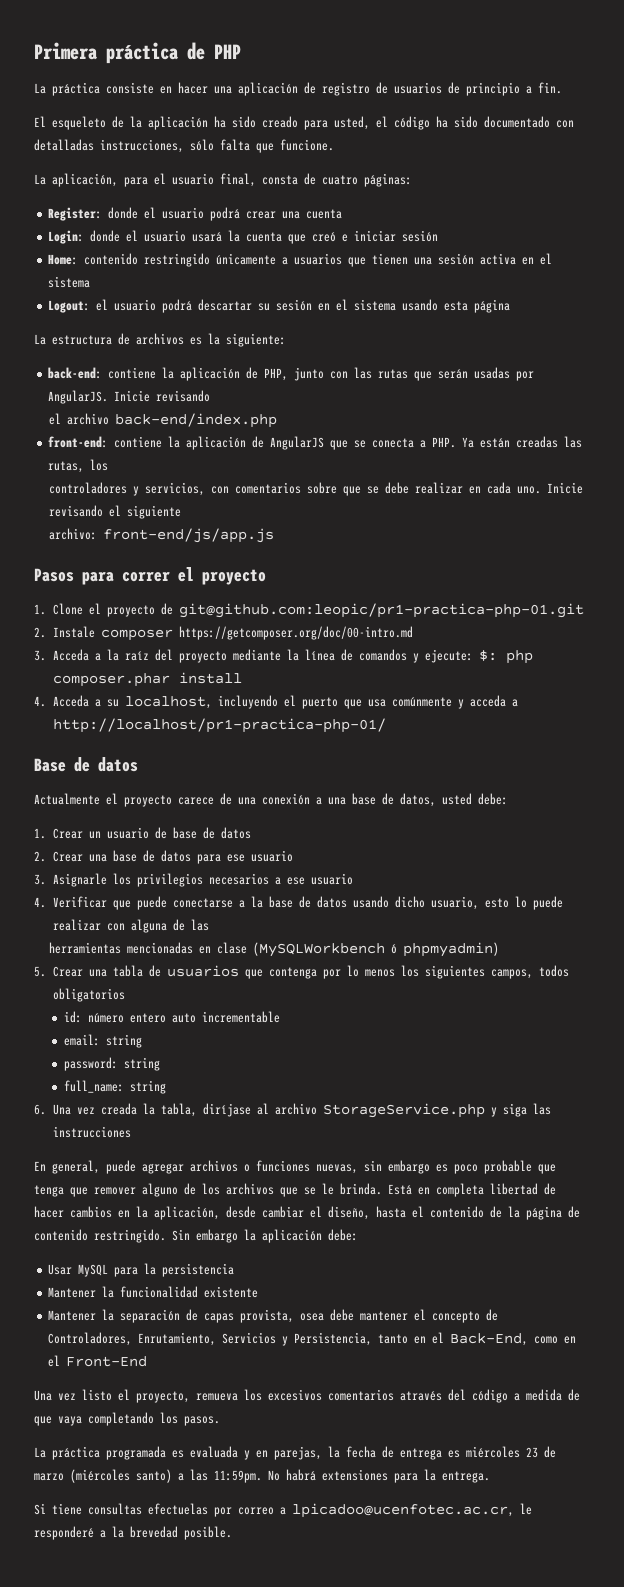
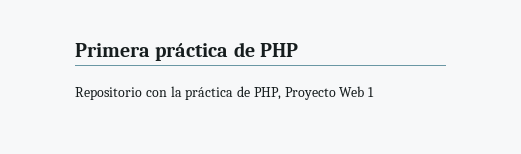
- La práctica consiste en hacer una aplicación de registro de usuarios de principio a fin.
- El esqueleto de la aplicación ha sido creado para usted, el código ha sido documentado con detalladas instrucciones, sólo falta que funcione.
- La aplicación, para el usuario final, consta de cuatro páginas:
- Register: donde el usuario podrá crear una cuenta
- Login: donde el usuario usará la cuenta que creó e iniciar sesión
- Home: contenido restringido únicamente a usuarios que tienen una sesión activa en el sistema
- Logout: el usuario podrá descartar su sesión en el sistema usando esta página
- La estructura de archivos es la siguiente:
- back-end: contiene la aplicación de PHP, junto con las rutas que serán usadas por AngularJS. Inicie revisando
- el archivo back-end/index.php
- front-end: contiene la aplicación de AngularJS que se conecta a PHP. Ya están creadas las rutas, los
- controladores y servicios, con comentarios sobre que se debe realizar en cada uno. Inicie revisando el siguiente
- archivo: front-end/js/app.js
- Pasos para correr el proyecto
- 1. Clone el proyecto de git@github.com:leopic/pr1-practica-php-01.git
- 2. Instale composer https://getcomposer.org/doc/00-intro.md
- 3. Acceda a la raíz del proyecto mediante la línea de comandos y ejecute: $: php composer.phar install
- 4. Acceda a su localhost, incluyendo el puerto que usa comúnmente y acceda a http://localhost/pr1-practica-php-01/
- Base de datos
- Actualmente el proyecto carece de una conexión a una base de datos, usted debe:
- 1. Crear un usuario de base de datos
- 2. Crear una base de datos para ese usuario
- 3. Asignarle los privilegios necesarios a ese usuario
- 4. Verificar que puede conectarse a la base de datos usando dicho usuario, esto lo puede realizar con alguna de las
- herramientas mencionadas en clase (MySQLWorkbench ó phpmyadmin)
- 5. Crear una tabla de usuarios que contenga por lo menos los siguientes campos, todos obligatorios
- id: número entero auto incrementable
- email: string
- password: string
- full_name: string
- 6. Una vez creada la tabla, diríjase al archivo StorageService.php y siga las instrucciones
- En general, puede agregar archivos o funciones nuevas, sin embargo es poco probable que tenga que remover alguno de los archivos que se le brinda. Está en completa libertad de hacer cambios en la aplicación, desde cambiar el diseño, hasta el contenido de la página de contenido restringido. Sin embargo la aplicación debe:
- Usar MySQL para la persistencia
- Mantener la funcionalidad existente
- Mantener la separación de capas provista, osea debe mantener el concepto de Controladores, Enrutamiento, Servicios y Persistencia, tanto en el Back-End, como en el Front-End
- Una vez listo el proyecto, remueva los excesivos comentarios através del código a medida de que vaya completando los pasos.
- La práctica programada es evaluada y en parejas, la fecha de entrega es miércoles 23 de marzo (miércoles santo) a las 11:59pm. No habrá extensiones para la entrega.
- Si tiene consultas efectuelas por correo a lpicadoo@ucenfotec.ac.cr, le responderé a la brevedad posible.
+ Repositorio con la práctica de PHP, Proyecto Web 1

